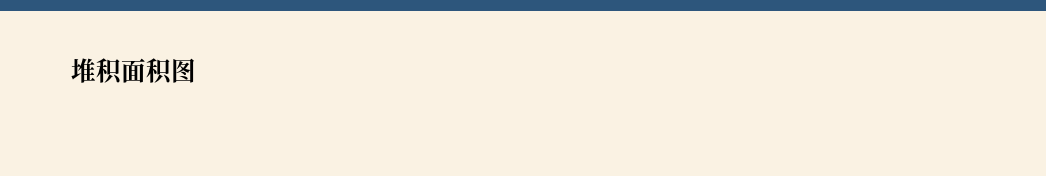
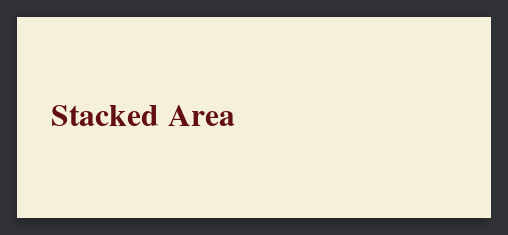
- 堆积面积图
+ Stacked Area

